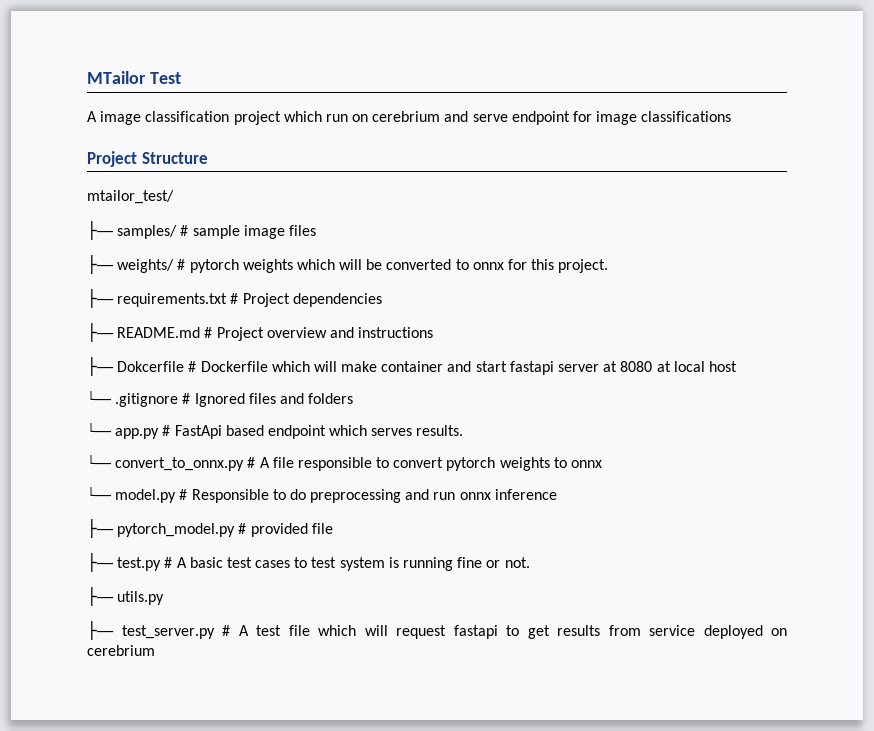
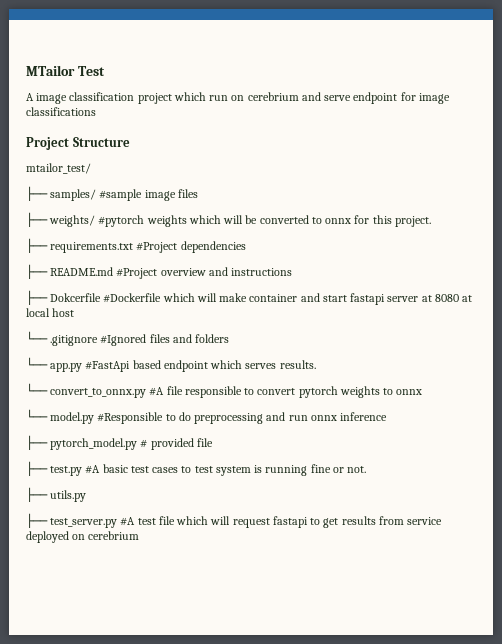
- ├── samples/ # sample image files
+ ├── samples/ #sample image files
- ├── weights/ # pytorch weights which will be converted to onnx for this project.
+ ├── weights/ #pytorch weights which will be converted to onnx for this project.
- ├── requirements.txt # Project dependencies
+ ├── requirements.txt #Project dependencies
- ├── README.md # Project overview and instructions
+ ├── README.md #Project overview and instructions
- ├── Dokcerfile # Dockerfile which will make container and start fastapi server at 8080 at local host
+ ├── Dokcerfile #Dockerfile which will make container and start fastapi server at 8080 at local host
- └── .gitignore # Ignored files and folders
+ └── .gitignore #Ignored files and folders
- └── app.py # FastApi based endpoint which serves results.
+ └── app.py #FastApi based endpoint which serves results.
- └── convert_to_onnx.py # A file responsible to convert pytorch weights to onnx
+ └── convert_to_onnx.py #A file responsible to convert pytorch weights to onnx
- └── model.py # Responsible to do preprocessing and run onnx inference
+ └── model.py #Responsible to do preprocessing and run onnx inference
- ├── test.py # A basic test cases to test system is running fine or not.
+ ├── test.py #A basic test cases to test system is running fine or not.
- ├── test_server.py # A test file which will request fastapi to get results from service deployed on cerebrium
+ ├── test_server.py #A test file which will request fastapi to get results from service deployed on cerebrium

